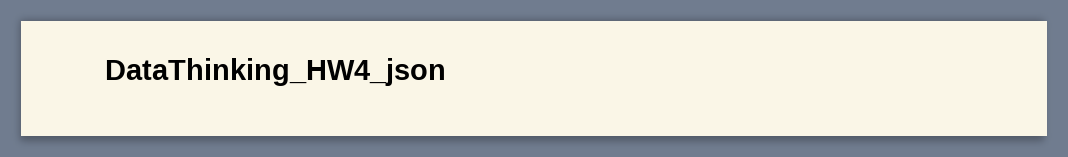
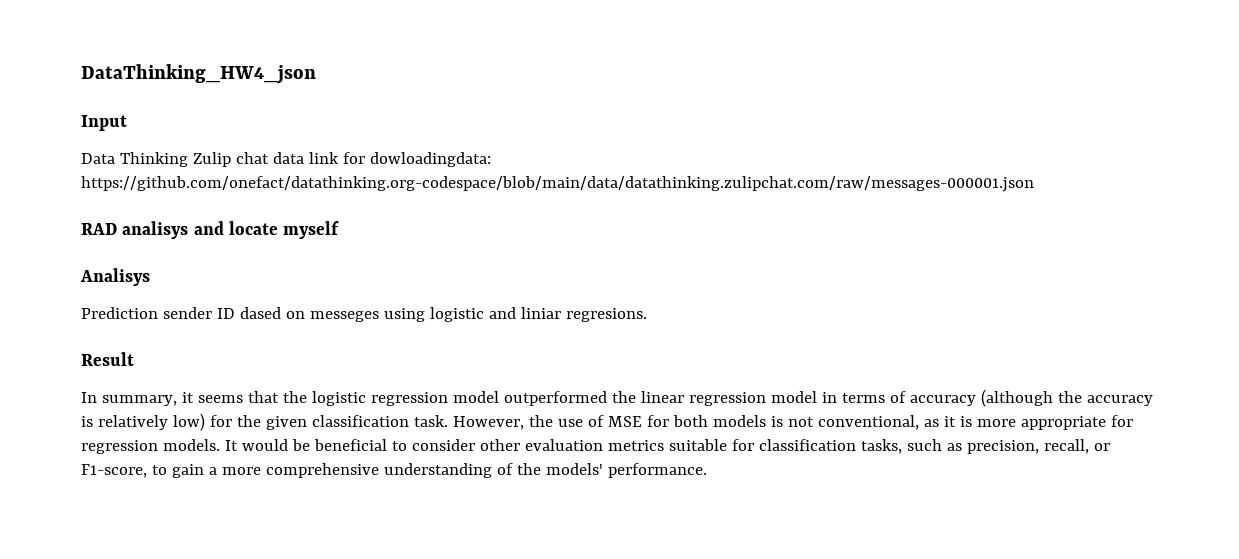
+ Input
+ Data Thinking Zulip chat data link for dowloadingdata: https://github.com/onefact/datathinking.org-codespace/blob/main/data/datathinking.zulipchat.com/raw/messages-000001.json
+ RAD analisys and locate myself
+ Analisys
+ Prediction sender ID dased on messeges using logistic and liniar regresions.
+ Result
+ In summary, it seems that the logistic regression model outperformed the linear regression model in terms of accuracy (although the accuracy is relatively low) for the given classification task. However, the use of MSE for both models is not conventional, as it is more appropriate for regression models. It would be beneficial to consider other evaluation metrics suitable for classification tasks, such as precision, recall, or F1-score, to gain a more comprehensive understanding of the models' performance.

